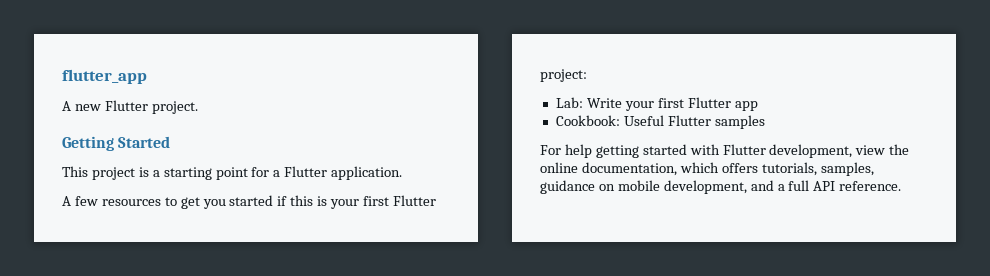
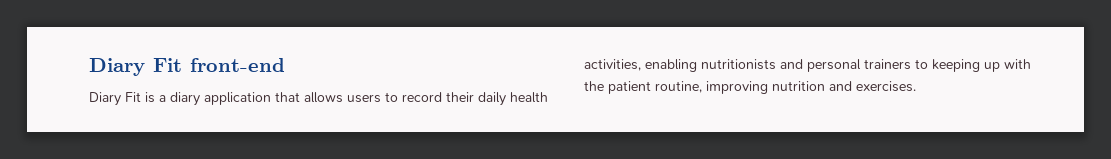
- flutter_app
- A new Flutter project.
- Getting Started
- This project is a starting point for a Flutter application.
- A few resources to get you started if this is your first Flutter project:
- Lab: Write your first Flutter app
- Cookbook: Useful Flutter samples
- For help getting started with Flutter development, view the online documentation, which offers tutorials, samples, guidance on mobile development, and a full API reference.
+ Diary Fit front-end
+ Diary Fit is a diary application that allows users to record their daily health activities, enabling nutritionists and personal trainers to keeping up with the patient routine, improving nutrition and exercises.

